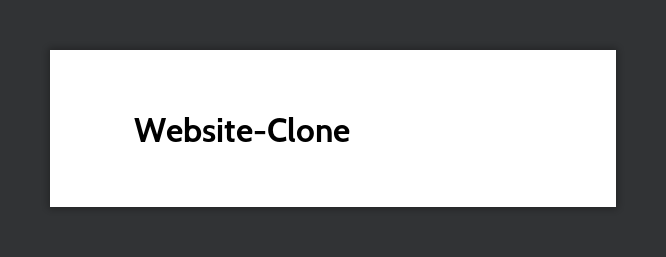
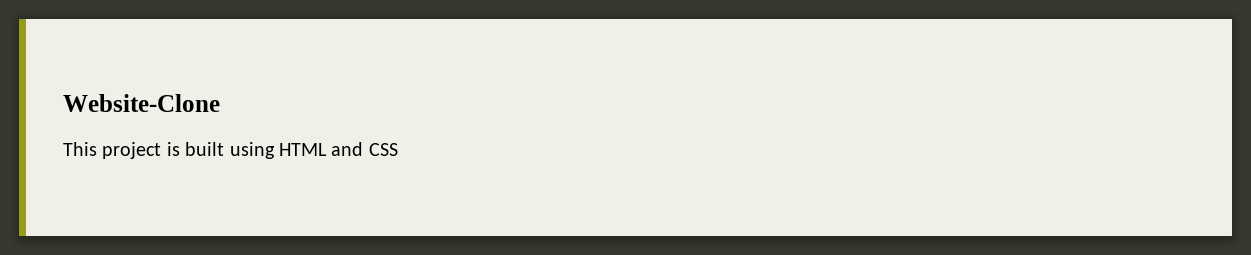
+ This project is built using HTML and CSS

